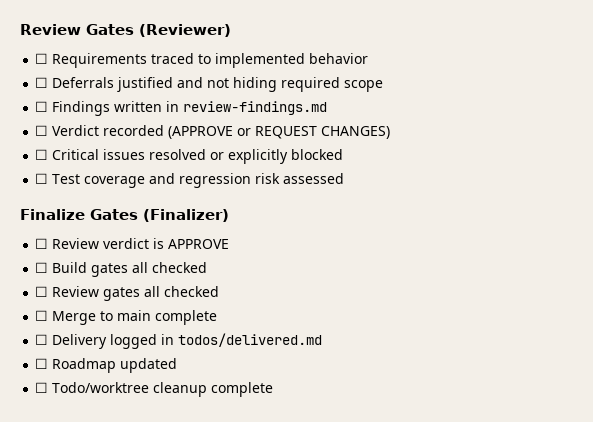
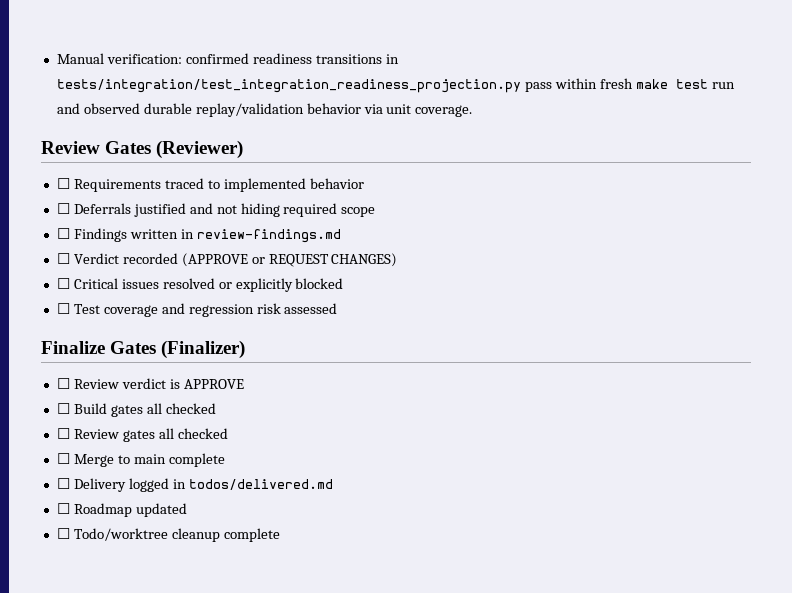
+ Manual verification: confirmed readiness transitions in tests/integration/test_integration_readiness_projection.py pass within fresh make test run and observed durable replay/validation behavior via unit coverage.

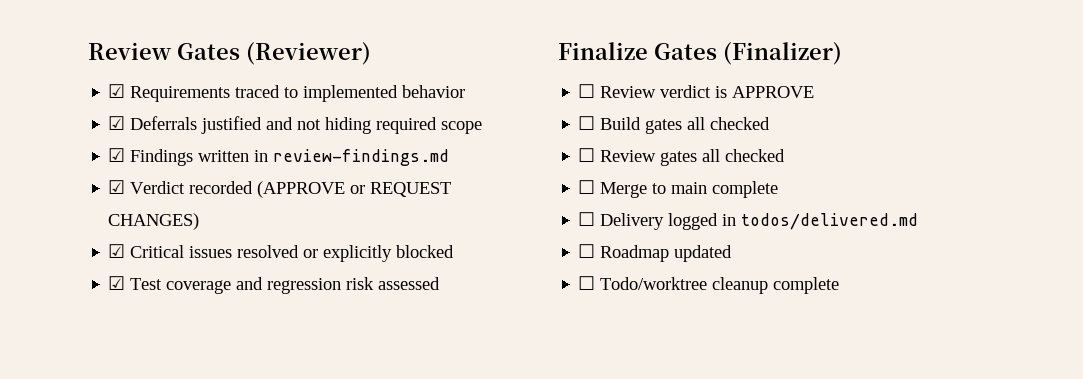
- Manual verification: confirmed readiness transitions in tests/integration/test_integration_readiness_projection.py pass within fresh make test run and observed durable replay/validation behavior via unit coverage.
- ☐ Requirements traced to implemented behavior
+ ☑ Requirements traced to implemented behavior
- ☐ Deferrals justified and not hiding required scope
+ ☑ Deferrals justified and not hiding required scope
- ☐ Findings written in review-findings.md
+ ☑ Findings written in review-findings.md
- ☐ Verdict recorded (APPROVE or REQUEST CHANGES)
+ ☑ Verdict recorded (APPROVE or REQUEST CHANGES)
- ☐ Critical issues resolved or explicitly blocked
+ ☑ Critical issues resolved or explicitly blocked
- ☐ Test coverage and regression risk assessed
+ ☑ Test coverage and regression risk assessed

